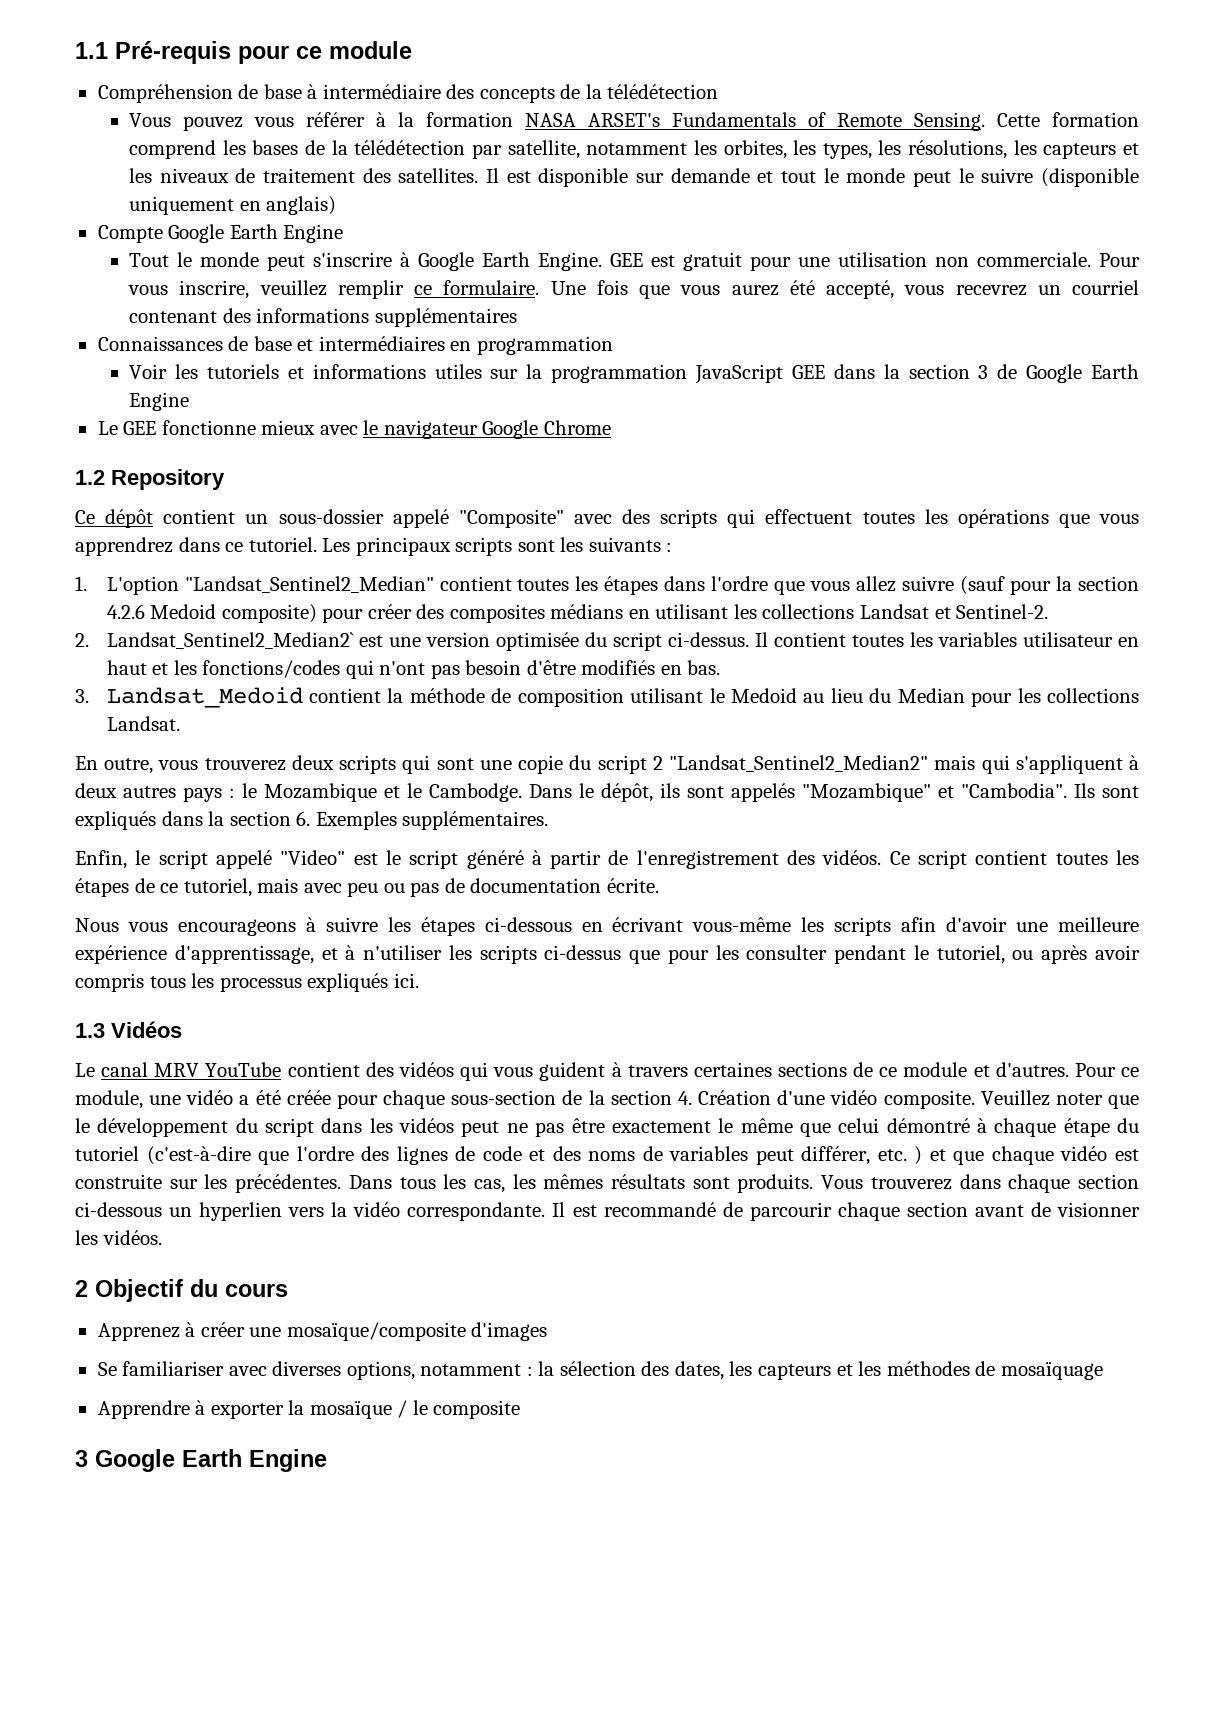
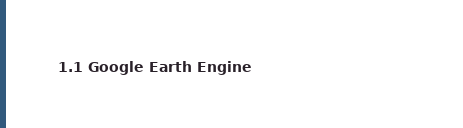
- 1.1 Pré-requis pour ce module
- Compréhension de base à intermédiaire des concepts de la télédétection
- Vous pouvez vous référer à la formation NASA ARSET's Fundamentals of Remote Sensing. Cette formation comprend les bases de la télédétection par satellite, notamment les orbites, les types, les résolutions, les capteurs et les niveaux de traitement des satellites. Il est disponible sur demande et tout le monde peut le suivre (disponible uniquement en anglais)
- Compte Google Earth Engine
- Tout le monde peut s'inscrire à Google Earth Engine. GEE est gratuit pour une utilisation non commerciale. Pour vous inscrire, veuillez remplir ce formulaire. Une fois que vous aurez été accepté, vous recevrez un courriel contenant des informations supplémentaires
- Connaissances de base et intermédiaires en programmation
- Voir les tutoriels et informations utiles sur la programmation JavaScript GEE dans la section 3 de Google Earth Engine
- Le GEE fonctionne mieux avec le navigateur Google Chrome
- 1.2 Repository
- Ce dépôt contient un sous-dossier appelé "Composite" avec des scripts qui effectuent toutes les opérations que vous apprendrez dans ce tutoriel. Les principaux scripts sont les suivants :
- 1. L'option "Landsat_Sentinel2_Median" contient toutes les étapes dans l'ordre que vous allez suivre (sauf pour la section 4.2.6 Medoid composite) pour créer des composites médians en utilisant les collections Landsat et Sentinel-2.
- 2. Landsat_Sentinel2_Median2` est une version optimisée du script ci-dessus. Il contient toutes les variables utilisateur en haut et les fonctions/codes qui n'ont pas besoin d'être modifiés en bas.
- 3. Landsat_Medoid contient la méthode de composition utilisant le Medoid au lieu du Median pour les collections Landsat.
- En outre, vous trouverez deux scripts qui sont une copie du script 2 "Landsat_Sentinel2_Median2" mais qui s'appliquent à deux autres pays : le Mozambique et le Cambodge. Dans le dépôt, ils sont appelés "Mozambique" et "Cambodia". Ils sont expliqués dans la section 6. Exemples supplémentaires.
- Enfin, le script appelé "Video" est le script généré à partir de l'enregistrement des vidéos. Ce script contient toutes les étapes de ce tutoriel, mais avec peu ou pas de documentation écrite.
- Nous vous encourageons à suivre les étapes ci-dessous en écrivant vous-même les scripts afin d'avoir une meilleure expérience d'apprentissage, et à n'utiliser les scripts ci-dessus que pour les consulter pendant le tutoriel, ou après avoir compris tous les processus expliqués ici.
- 1.3 Vidéos
- Le canal MRV YouTube contient des vidéos qui vous guident à travers certaines sections de ce module et d'autres. Pour ce module, une vidéo a été créée pour chaque sous-section de la section 4. Création d'une vidéo composite. Veuillez noter que le développement du script dans les vidéos peut ne pas être exactement le même que celui démontré à chaque étape du tutoriel (c'est-à-dire que l'ordre des lignes de code et des noms de variables peut différer, etc. ) et que chaque vidéo est construite sur les précédentes. Dans tous les cas, les mêmes résultats sont produits. Vous trouverez dans chaque section ci-dessous un hyperlien vers la vidéo correspondante. Il est recommandé de parcourir chaque section avant de visionner les vidéos.
- 2 Objectif du cours
- Apprenez à créer une mosaïque/composite d'images
- Se familiariser avec diverses options, notamment : la sélection des dates, les capteurs et les méthodes de mosaïquage
- Apprendre à exporter la mosaïque / le composite
- 3 Google Earth Engine
+ 1.1 Google Earth Engine

